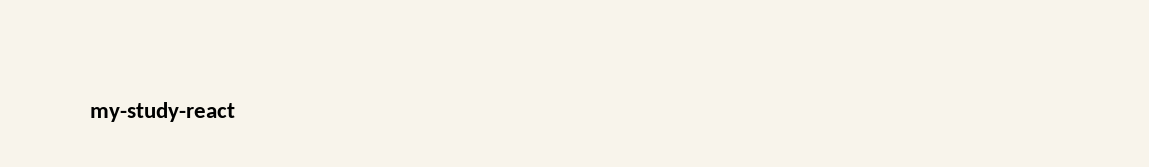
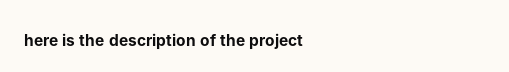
- my-study-react
+ here is the description of the project

